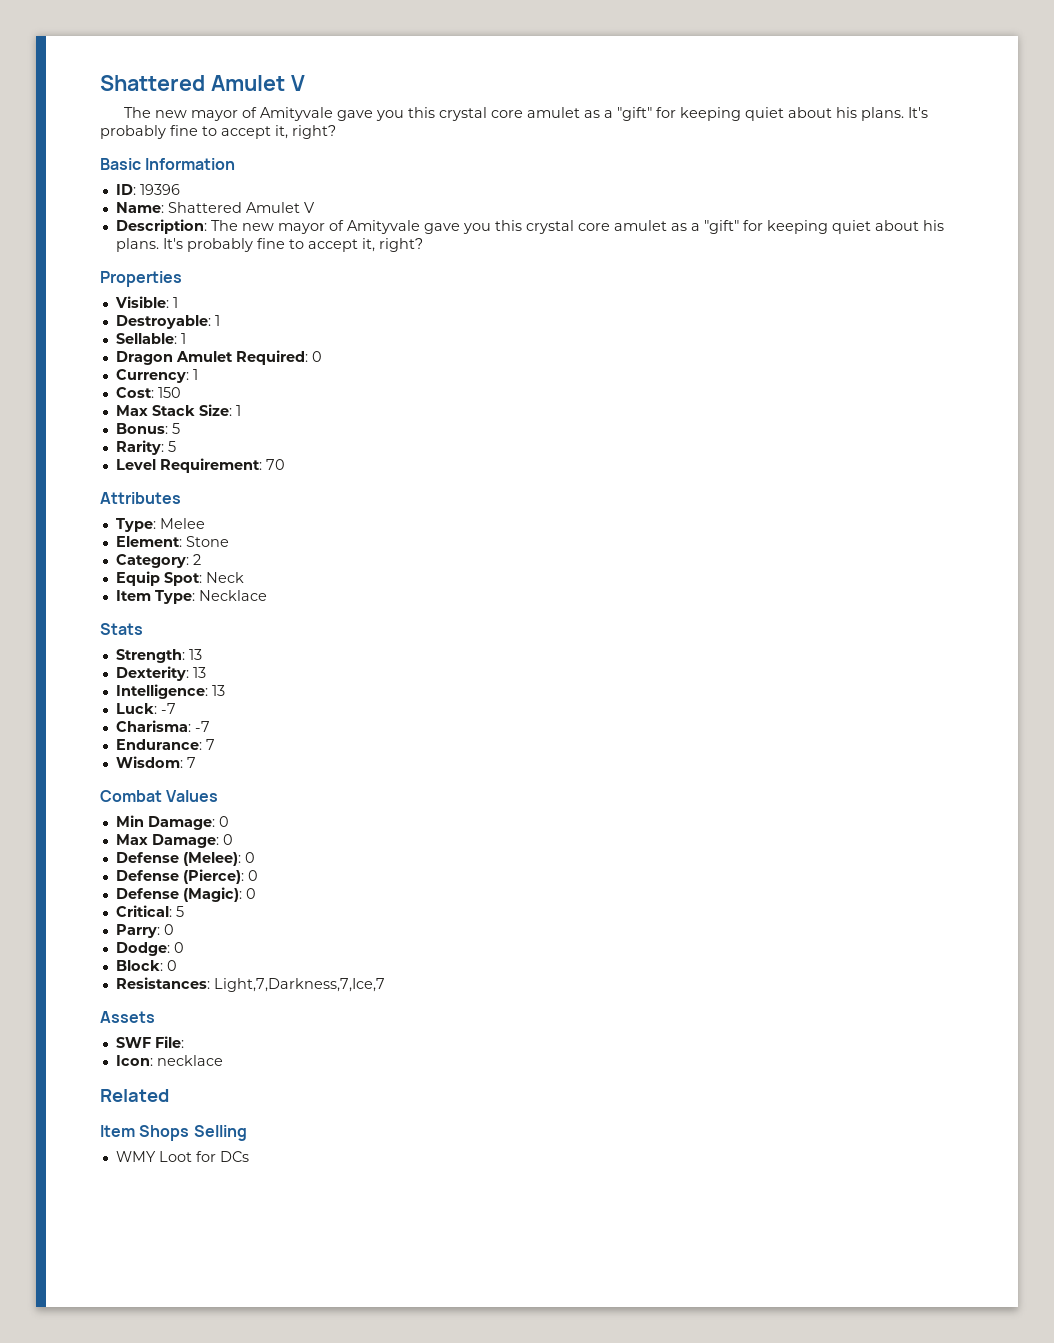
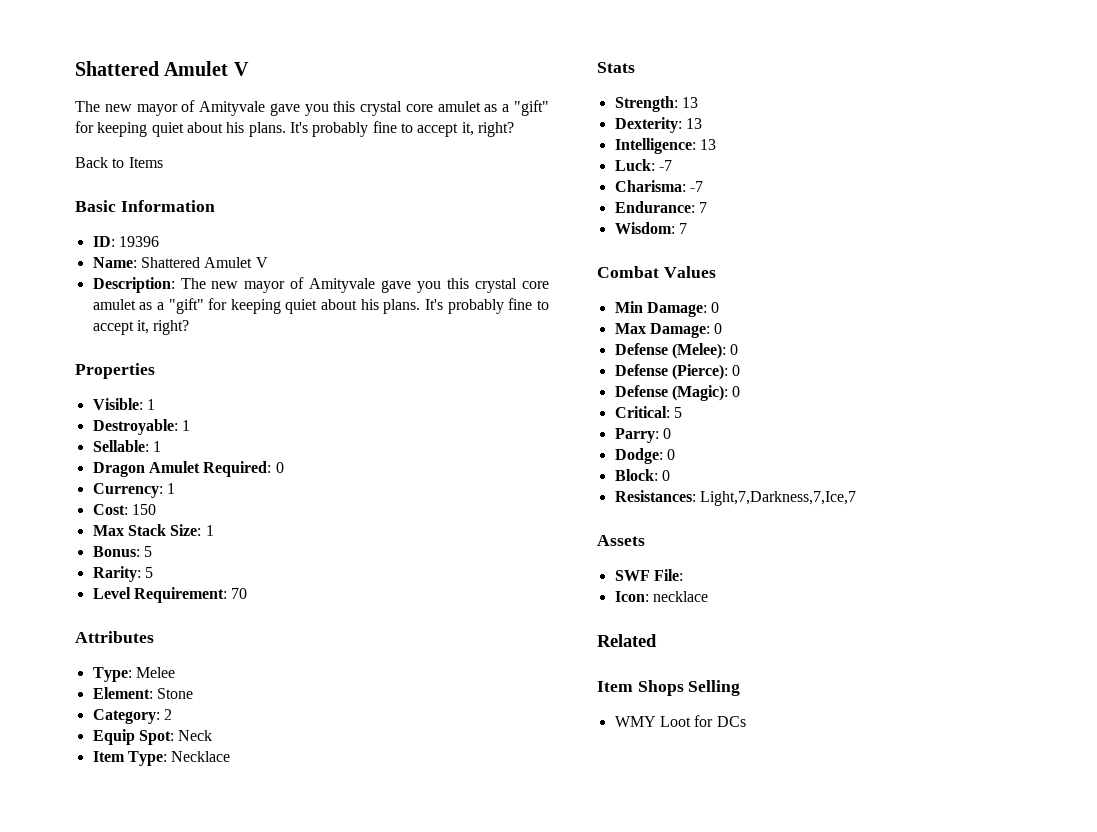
+ Back to Items

